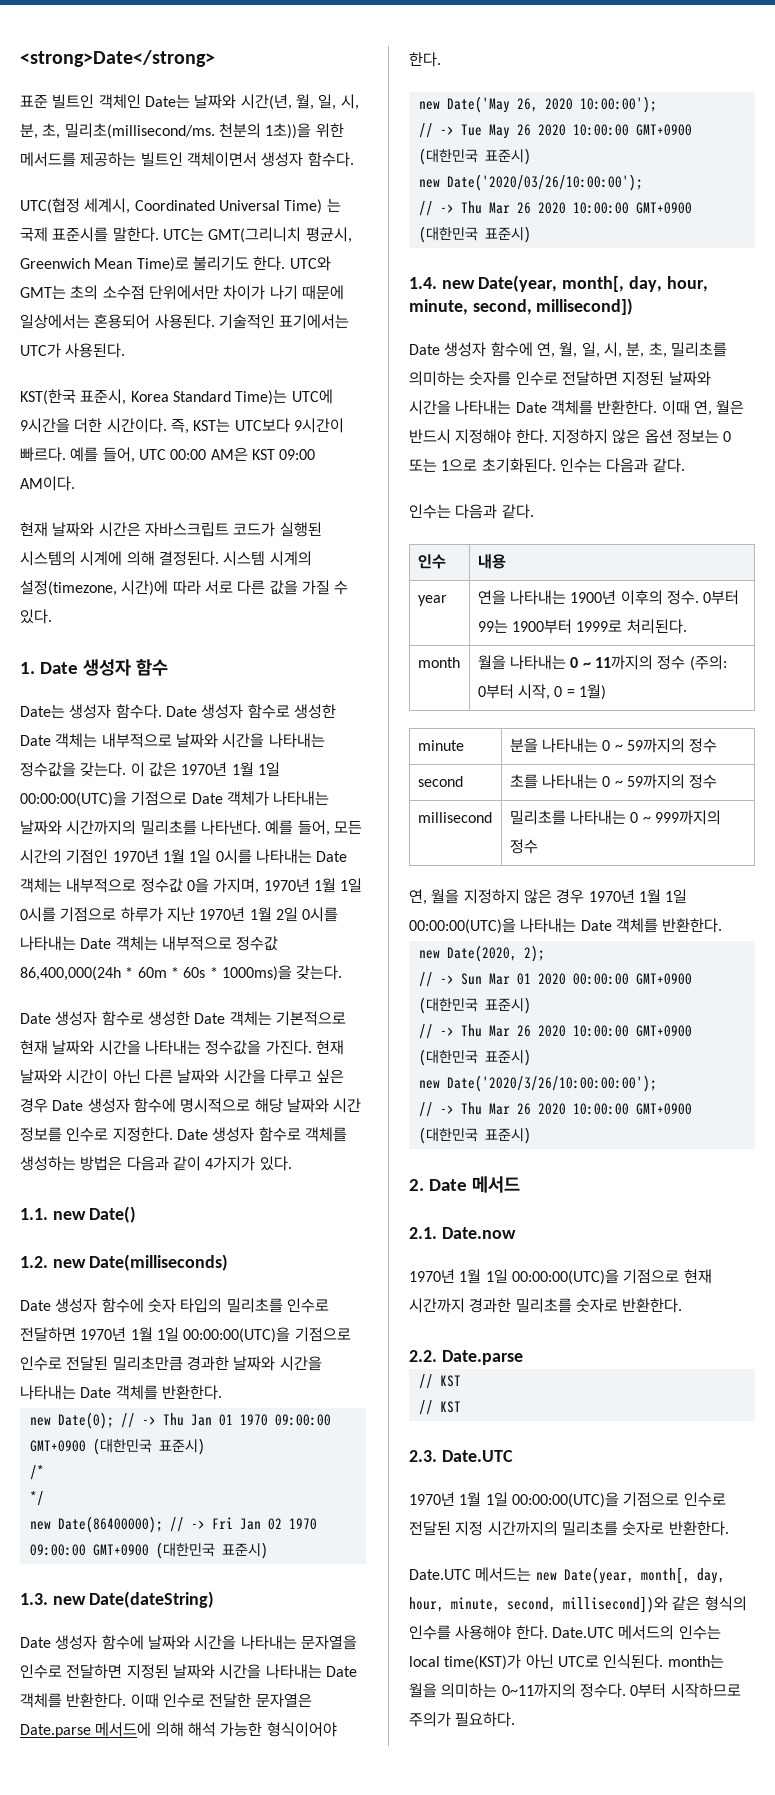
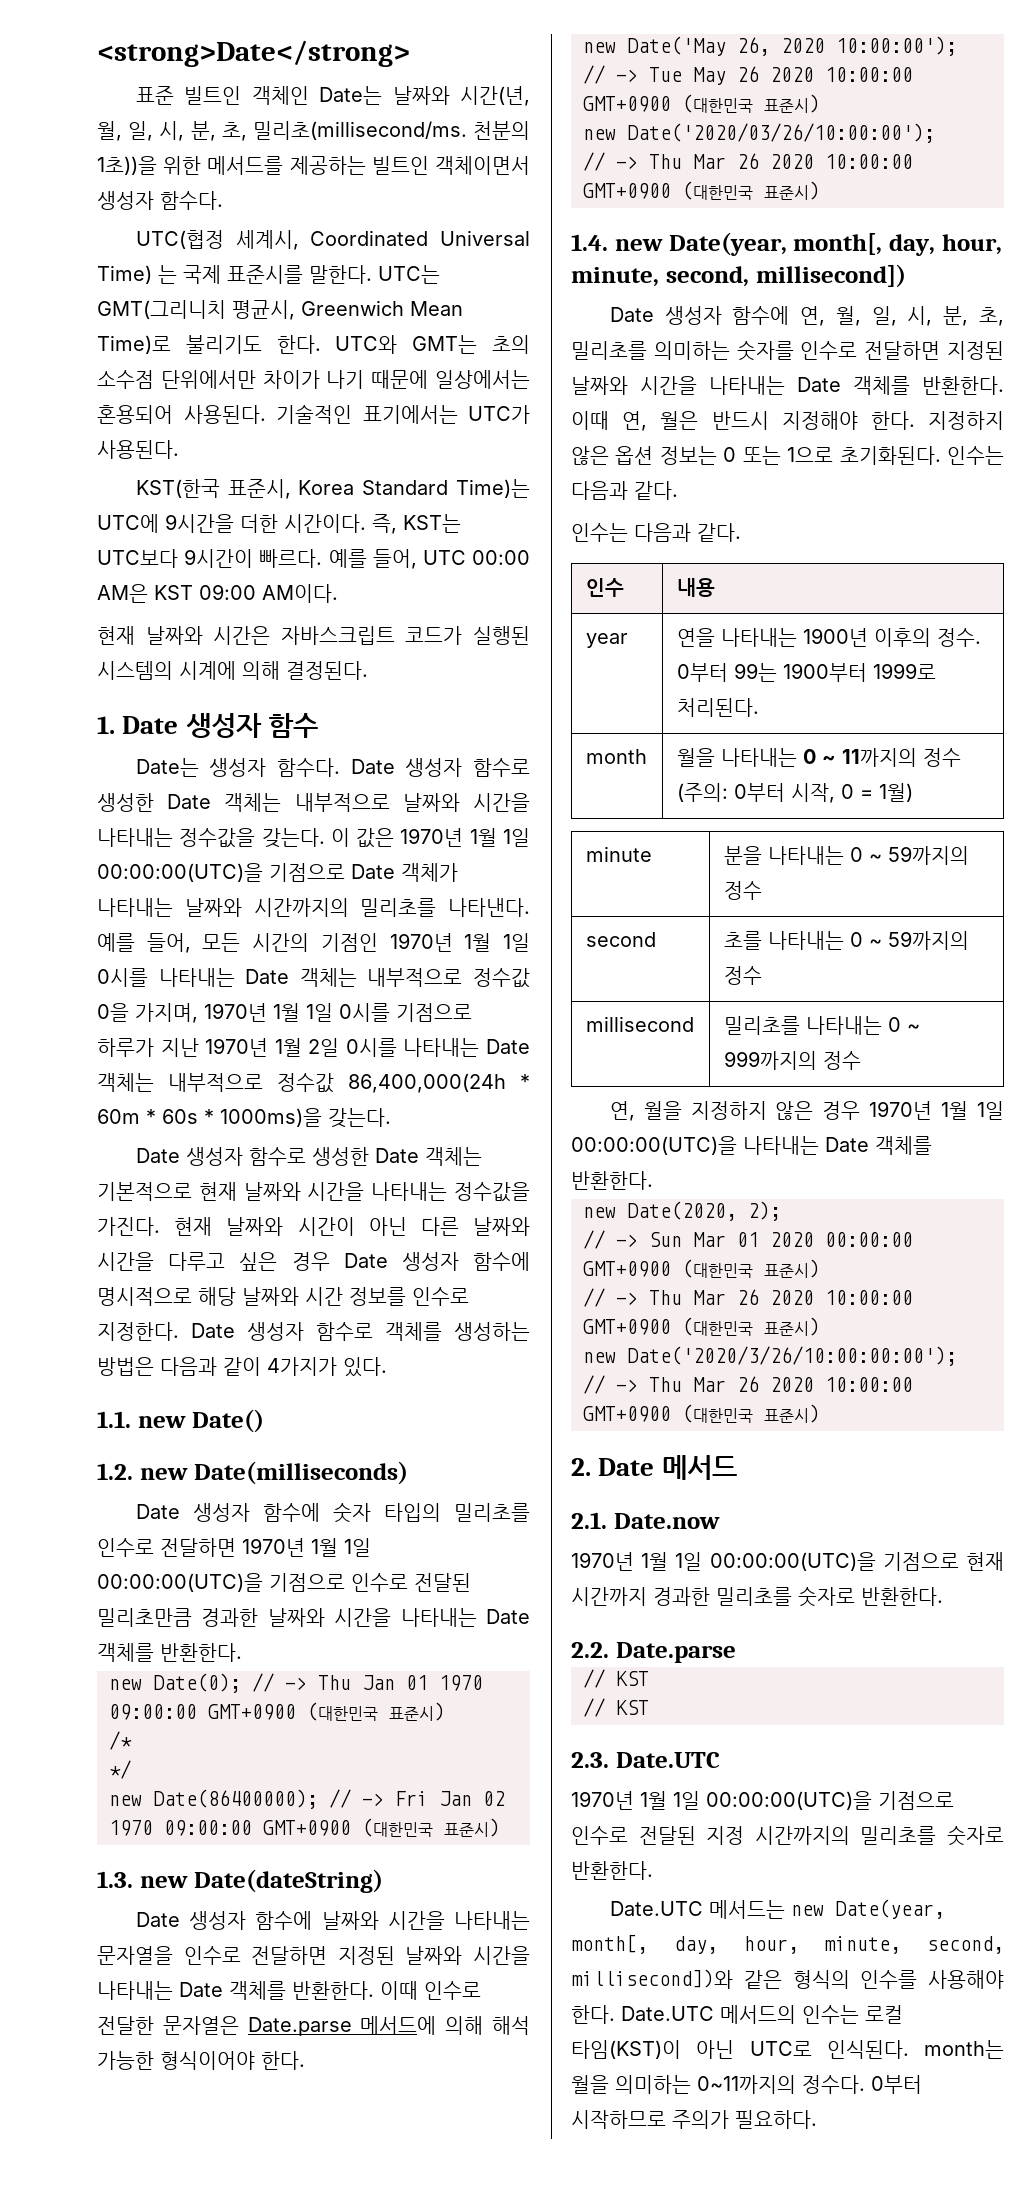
- 시스템 시계의 설정(timezone, 시간)에 따라 서로 다른 값을 가질 수 있다.
- Date.UTC 메서드의 인수는 local time(KST)가 아닌 UTC로 인식된다. month는 월을 의미하는 0~11까지의 정수다.
+ Date.UTC 메서드의 인수는 로컬 타임(KST)이 아닌 UTC로 인식된다. month는 월을 의미하는 0~11까지의 정수다.

